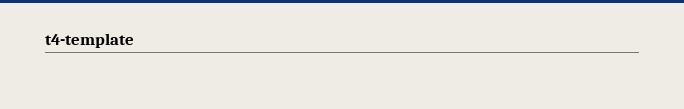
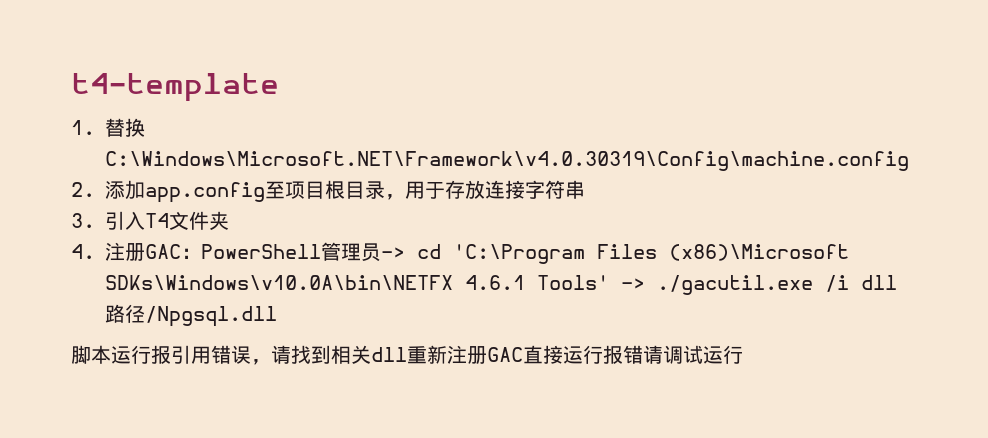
+ 1.替换C:\Windows\Microsoft.NET\Framework\v4.0.30319\Config\machine.config
+ 2.添加app.config至项目根目录，用于存放连接字符串
+ 3.引入T4文件夹
+ 4.注册GAC：PowerShell管理员-> cd 'C:\Program Files (x86)\Microsoft SDKs\Windows\v10.0A\bin\NETFX 4.6.1 Tools' -> ./gacutil.exe /i dll路径/Npgsql.dll
+ 脚本运行报引用错误，请找到相关dll重新注册GAC直接运行报错请调试运行

